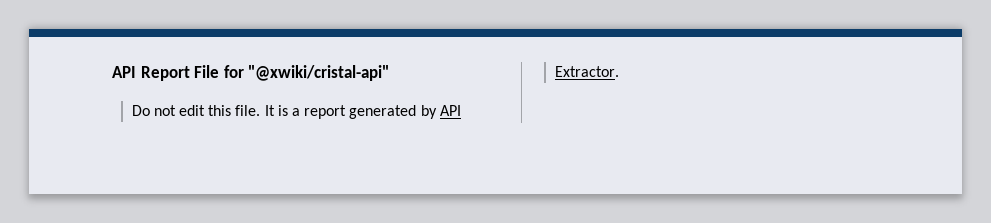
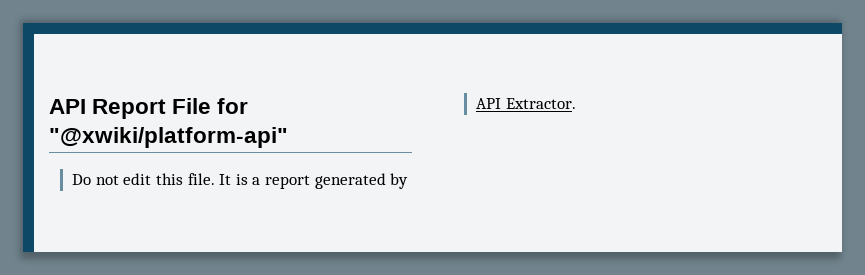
- API Report File for "@xwiki/cristal-api"
+ API Report File for "@xwiki/platform-api"

